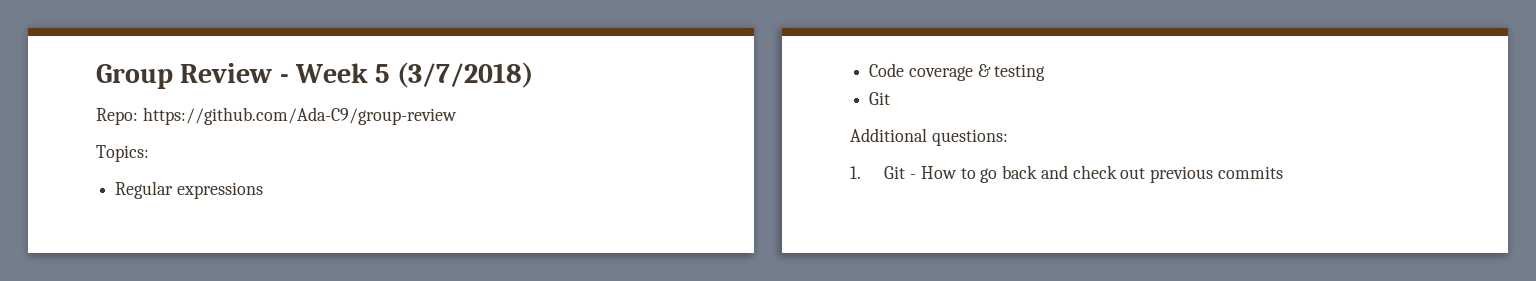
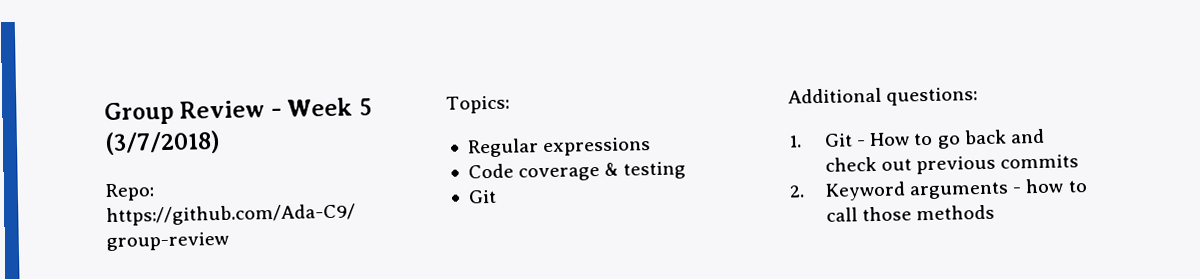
+ 2. Keyword arguments - how to call those methods

